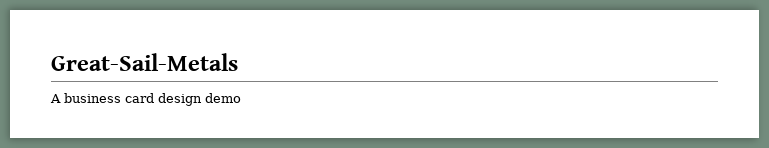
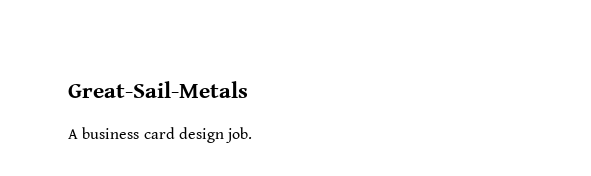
- A business card design demo
+ A business card design job.

